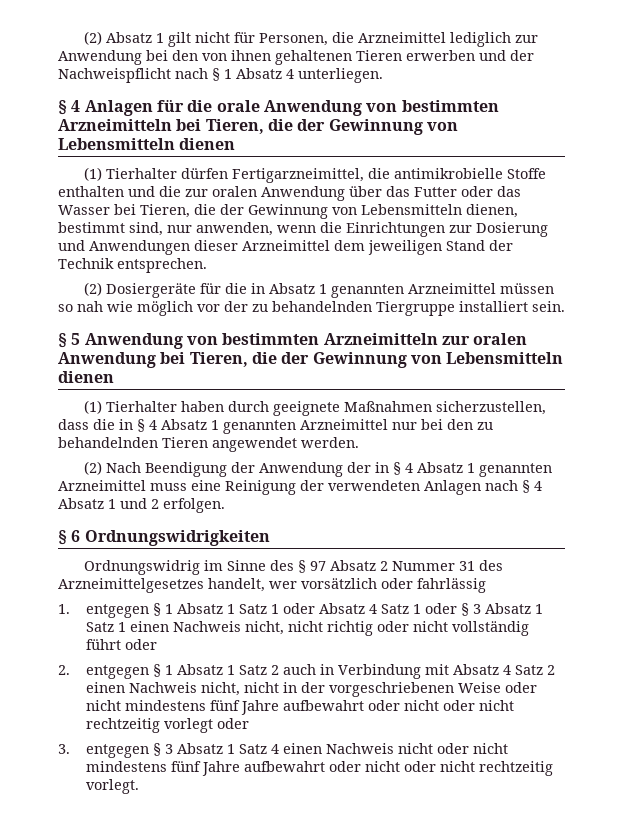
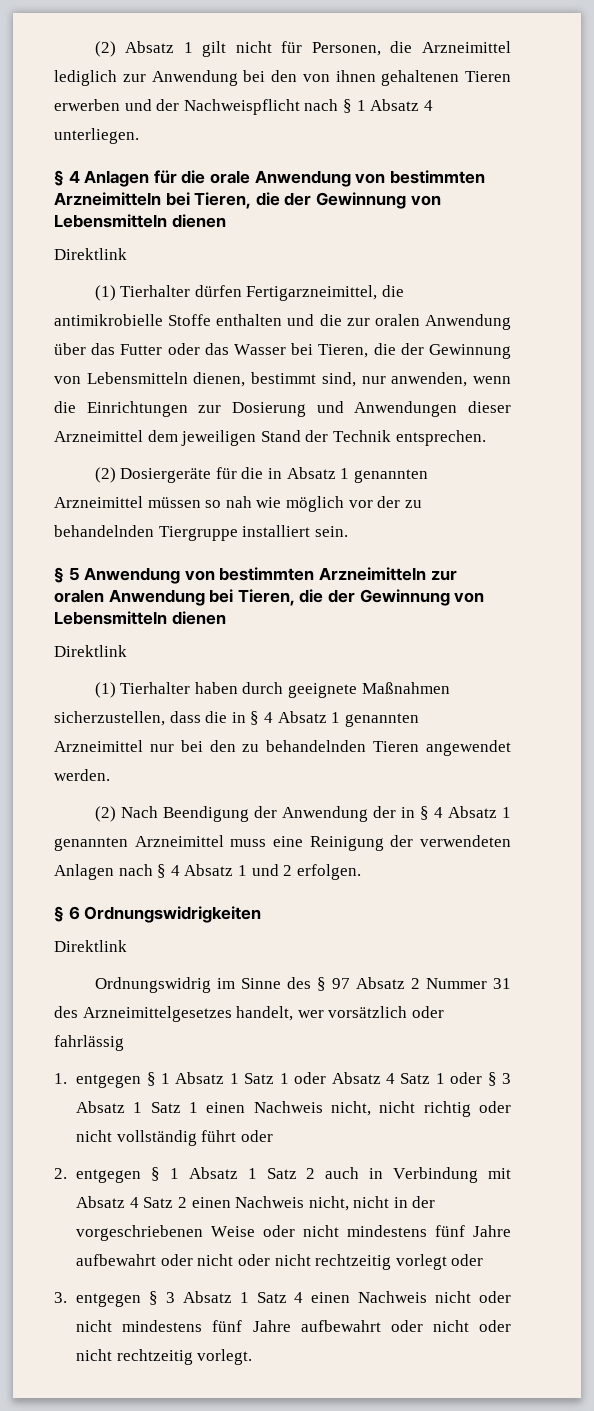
  § 4 Anlagen für die orale Anwendung von bestimmten Arzneimitteln bei Tieren, die der Gewinnung von Lebensmitteln dienen
+ Direktlink
  § 5 Anwendung von bestimmten Arzneimitteln zur oralen Anwendung bei Tieren, die der Gewinnung von Lebensmitteln dienen
+ Direktlink
  § 6 Ordnungswidrigkeiten
+ Direktlink

